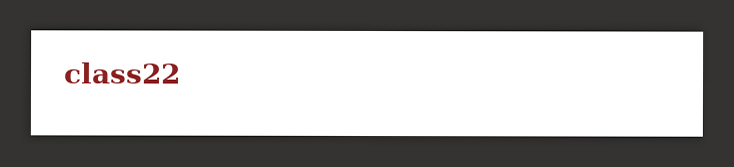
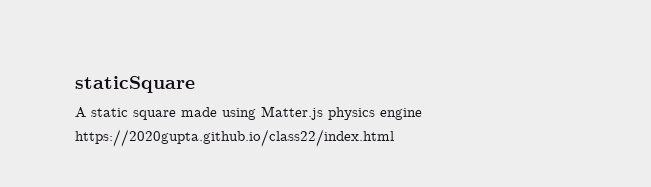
- class22
+ staticSquare
+ A static square made using Matter.js physics engine https://2020gupta.github.io/class22/index.html

